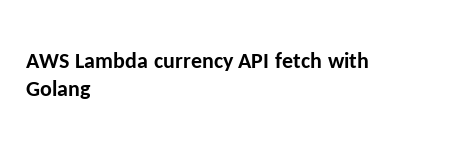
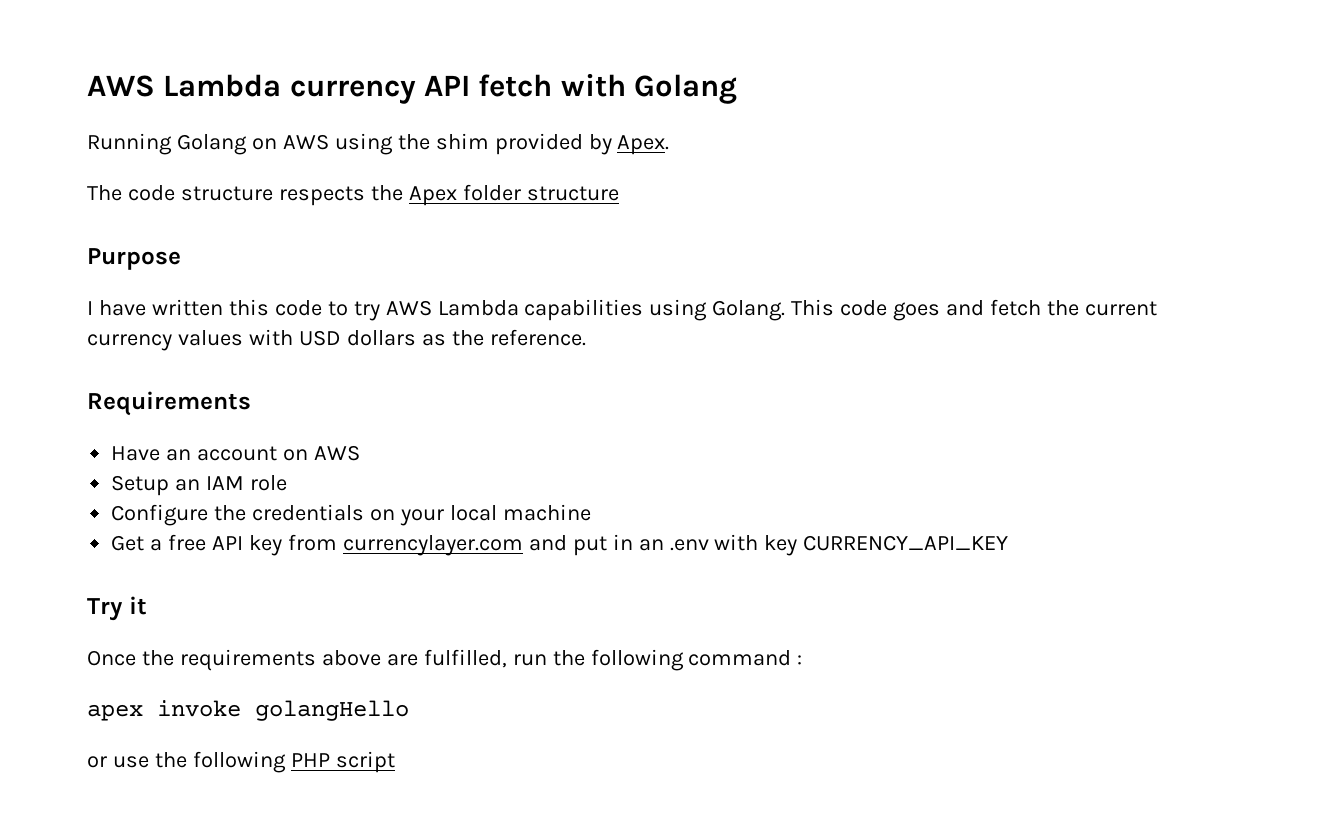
+ Running Golang on AWS using the shim provided by Apex.
+ The code structure respects the Apex folder structure
+ Purpose
+ I have written this code to try AWS Lambda capabilities using Golang. This code goes and fetch the current currency values with USD dollars as the reference.
+ Requirements
+ Have an account on AWS
+ Setup an IAM role
+ Configure the credentials on your local machine
+ Get a free API key from currencylayer.com and put in an .env with key CURRENCY_API_KEY
+ Try it
+ Once the requirements above are fulfilled, run the following command :
+ apex invoke golangHello
+ or use the following PHP script

